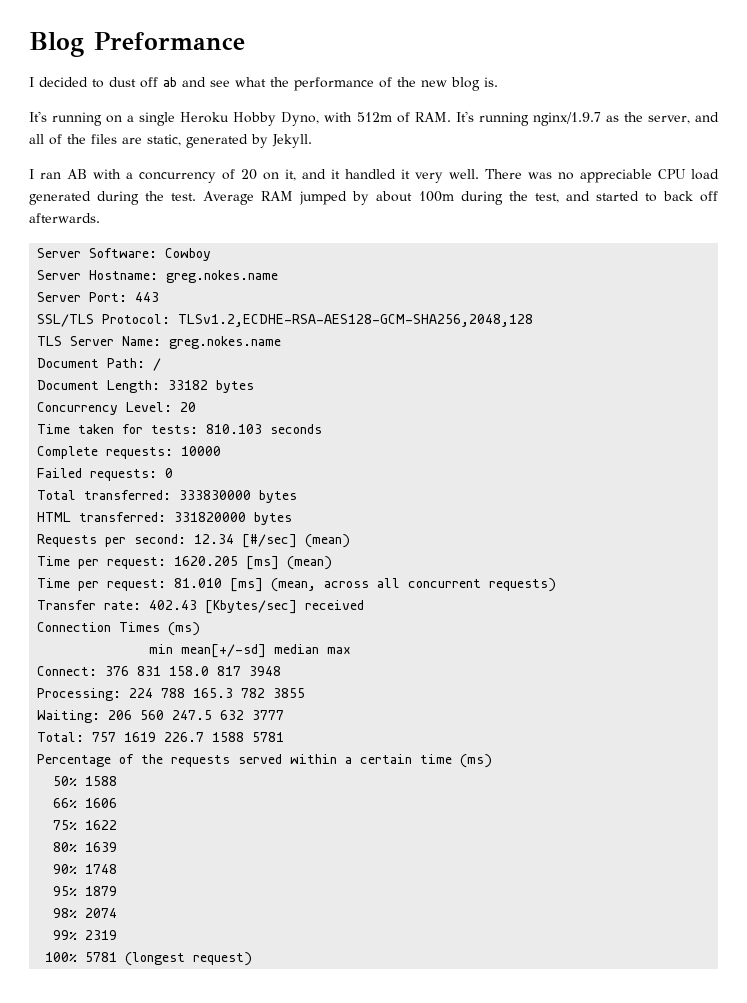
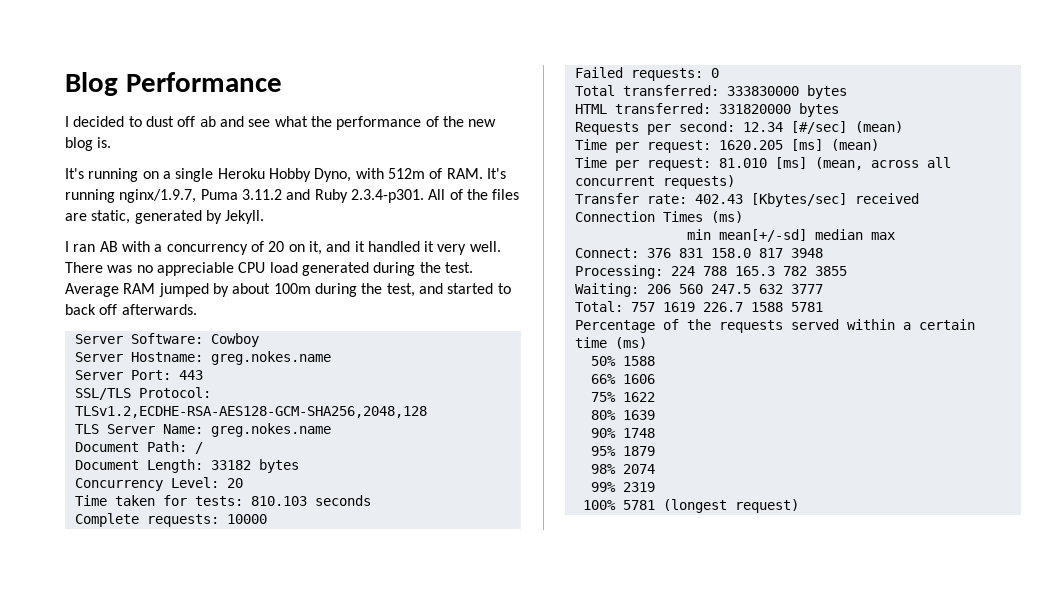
- Blog Preformance
+ Blog Performance
- It's running on a single Heroku Hobby Dyno, with 512m of RAM. It's running nginx/1.9.7 as the server, and all of the files are static, generated by Jekyll.
+ It's running on a single Heroku Hobby Dyno, with 512m of RAM. It's running nginx/1.9.7, Puma 3.11.2 and Ruby 2.3.4-p301. All of the files are static, generated by Jekyll.

